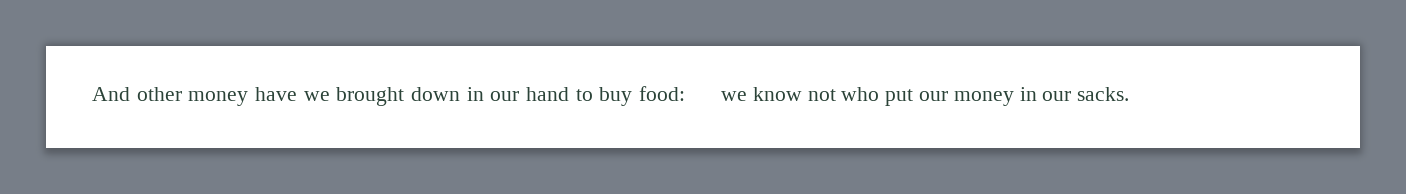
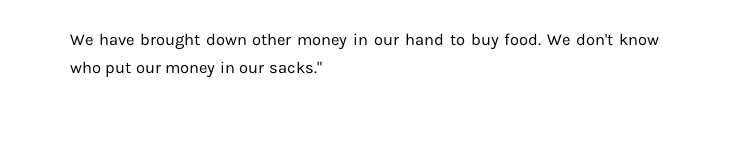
- And other money have we brought down in our hand to buy food: we know not who put our money in our sacks.
+ We have brought down other money in our hand to buy food. We don't know who put our money in our sacks."

